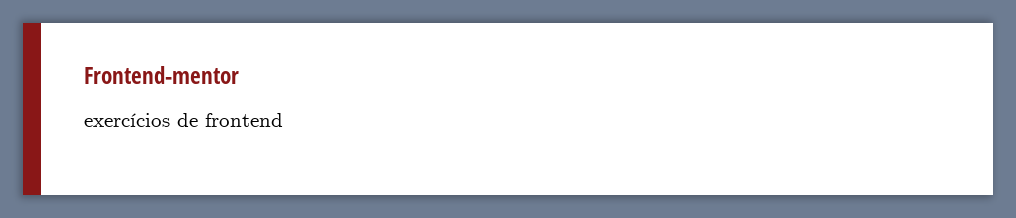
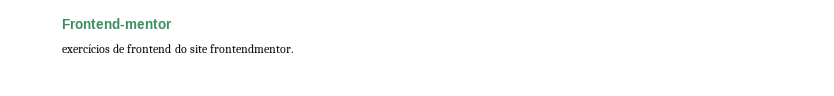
- exercícios de frontend
+ exercícios de frontend do site frontendmentor.

